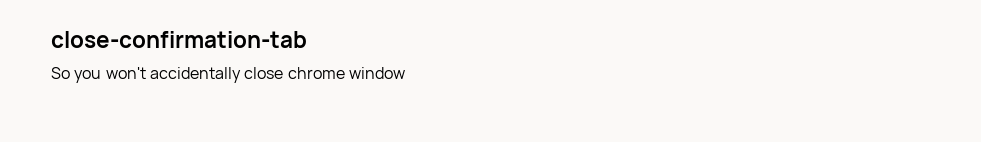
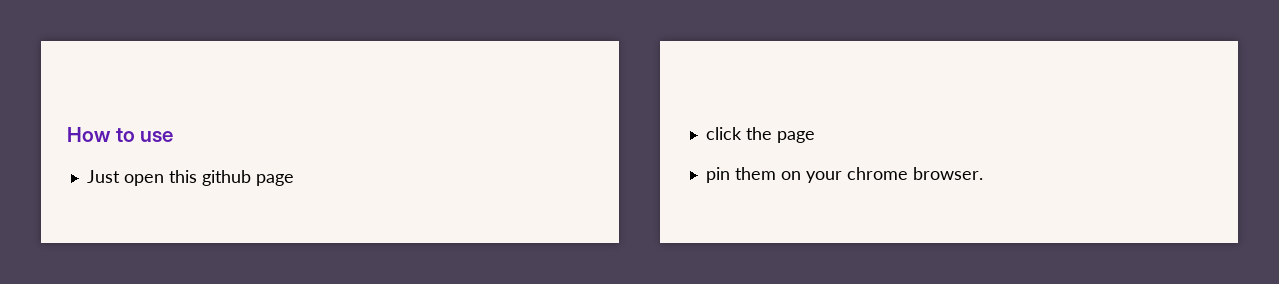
- close-confirmation-tab
- So you won't accidentally close chrome window
+ How to use
+ Just open this github page
+ click the page
+ pin them on your chrome browser.

